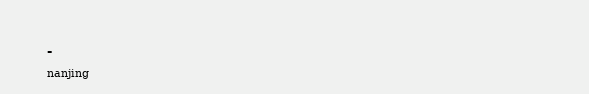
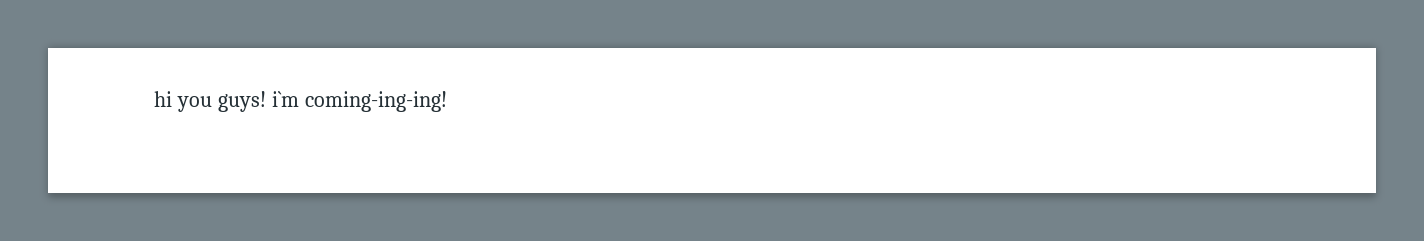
- -
- nanjing
+ hi you guys! i`m coming-ing-ing!

